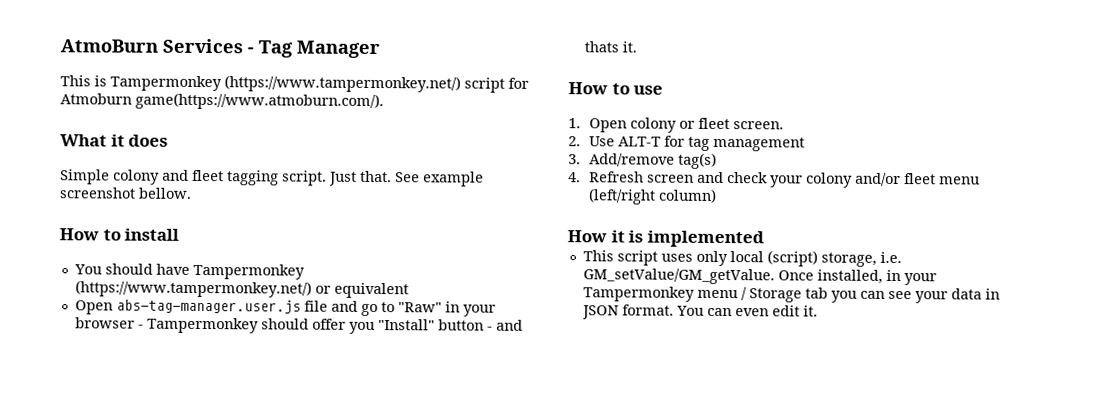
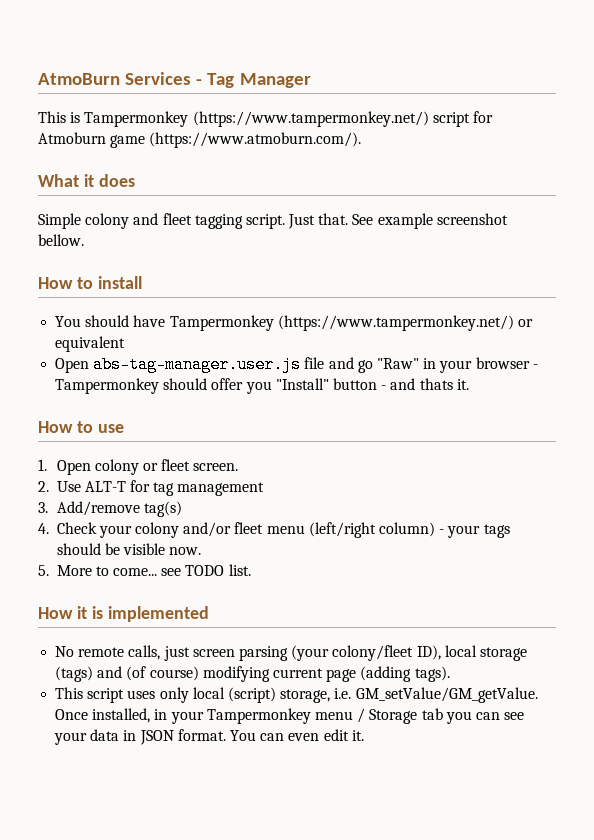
- This is Tampermonkey (https://www.tampermonkey.net/) script for Atmoburn game(https://www.atmoburn.com/).
+ This is Tampermonkey (https://www.tampermonkey.net/) script for Atmoburn game (https://www.atmoburn.com/).
- Open abs-tag-manager.user.js file and go to "Raw" in your browser - Tampermonkey should offer you "Install" button - and thats it.
+ Open abs-tag-manager.user.js file and go "Raw" in your browser - Tampermonkey should offer you "Install" button - and thats it.
- 4. Refresh screen and check your colony and/or fleet menu (left/right column)
+ 4. Check your colony and/or fleet menu (left/right column) - your tags should be visible now.
+ 5. More to come... see TODO list.
  How it is implemented
+ No remote calls, just screen parsing (your colony/fleet ID), local storage (tags) and (of course) modifying current page (adding tags).

